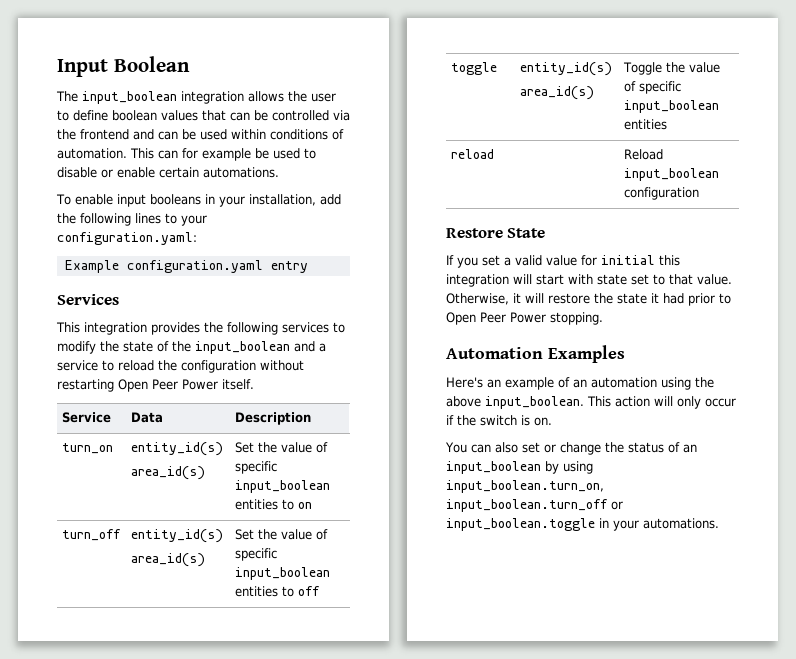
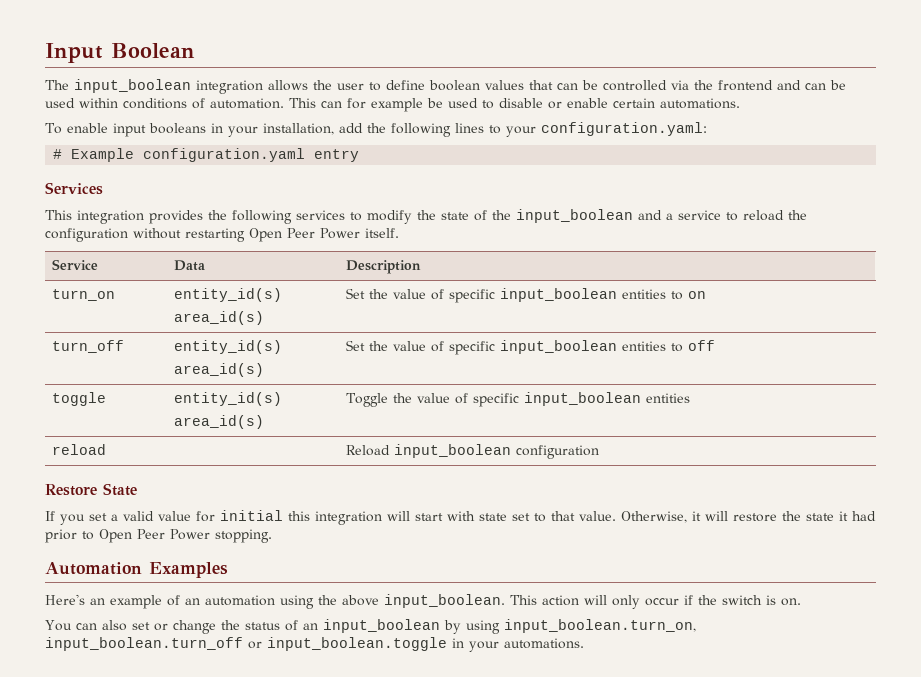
- Example configuration.yaml entry
+ # Example configuration.yaml entry

